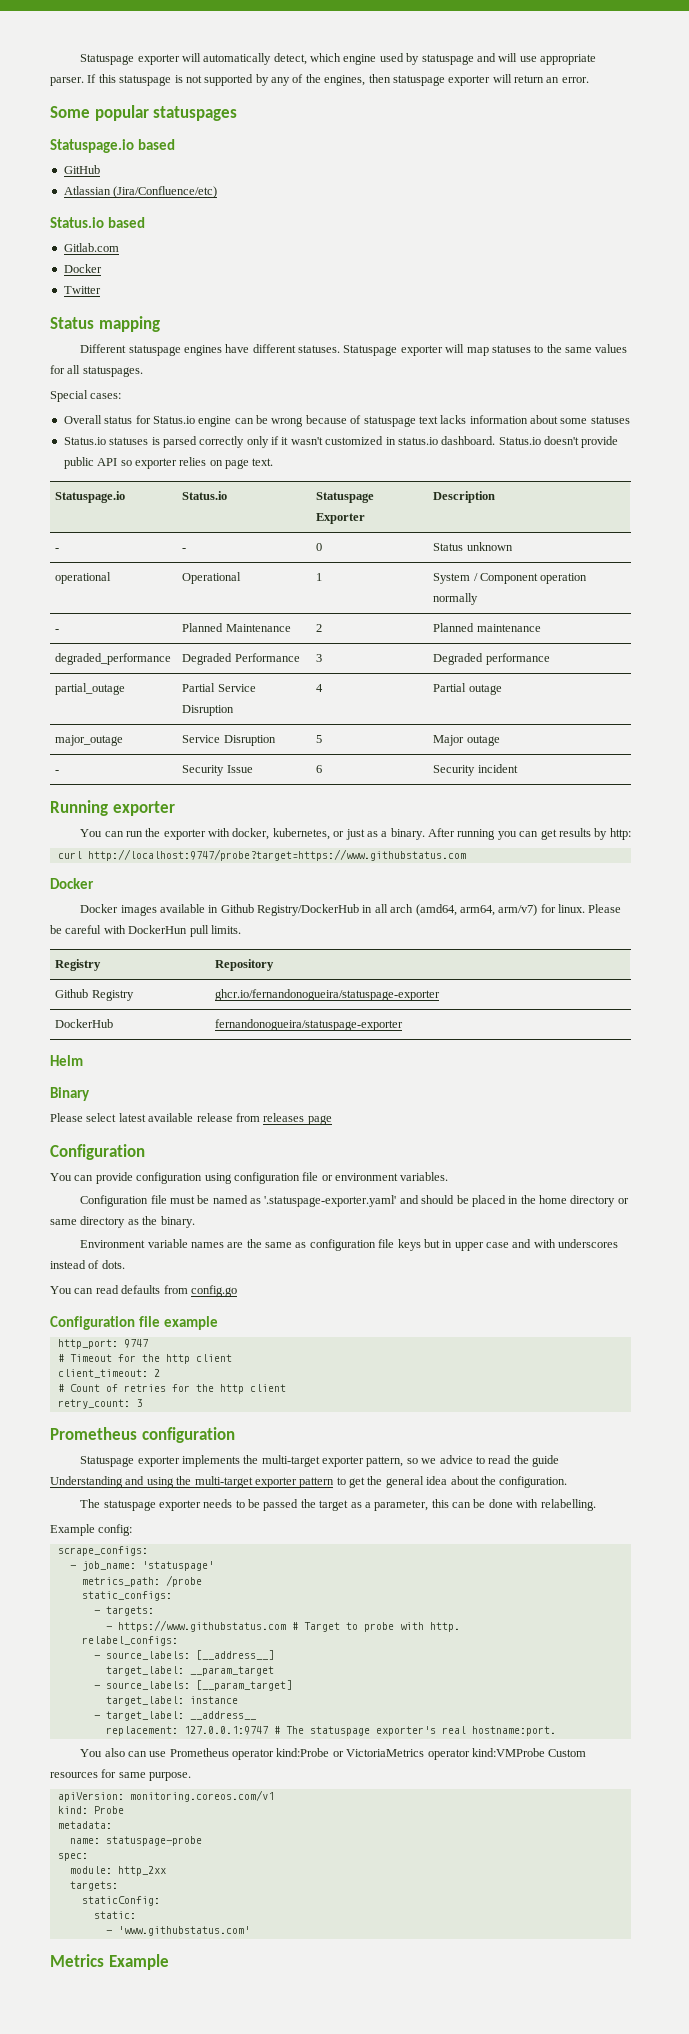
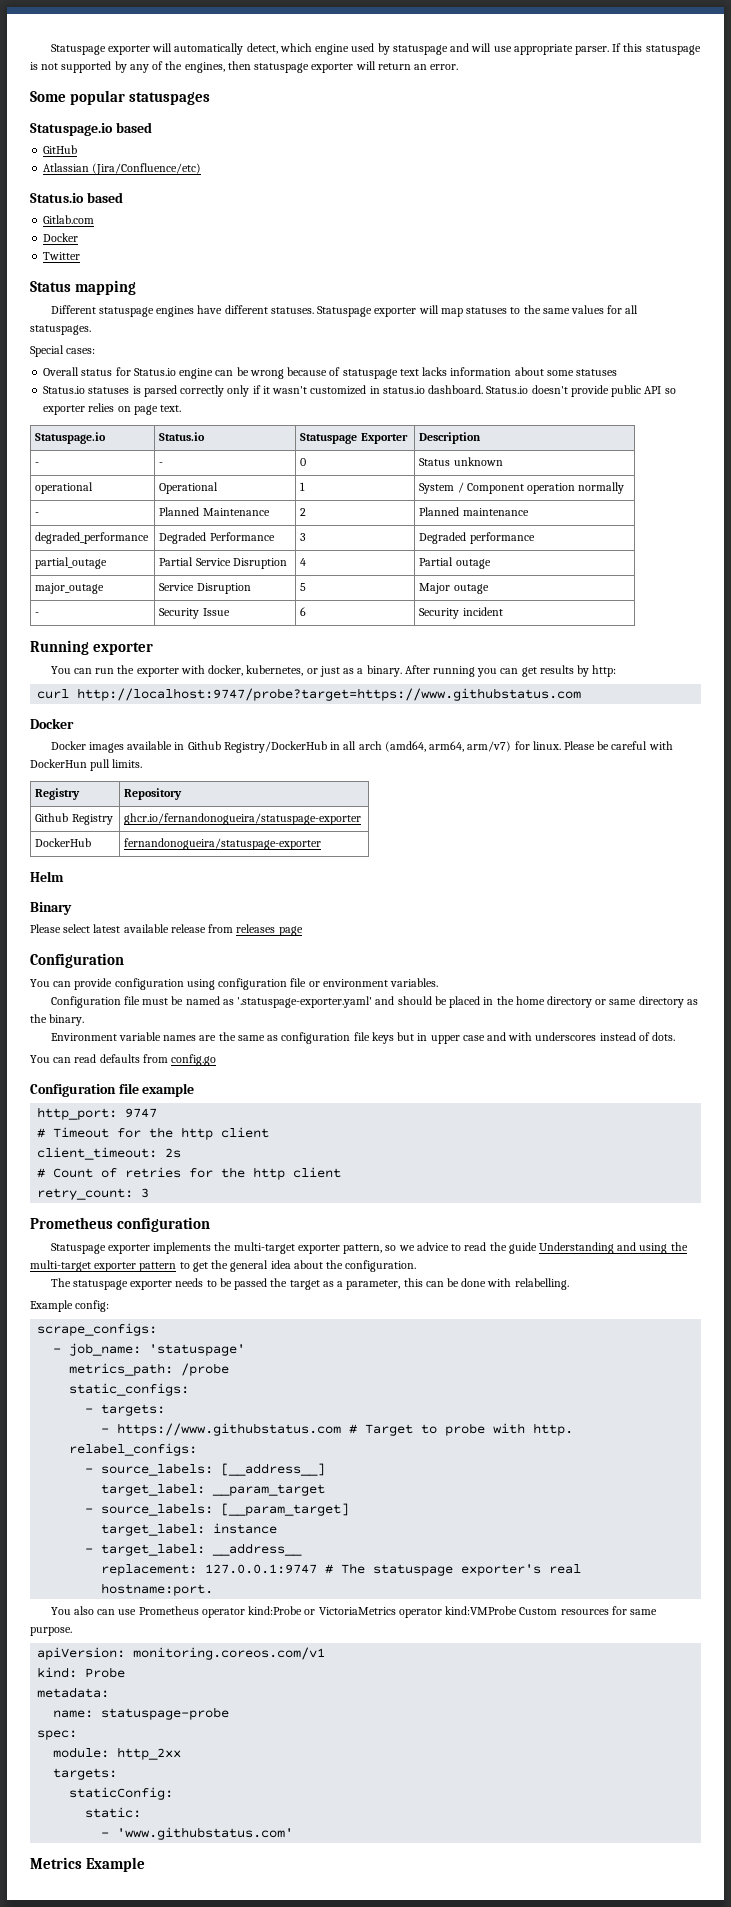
- client_timeout: 2
+ client_timeout: 2s

